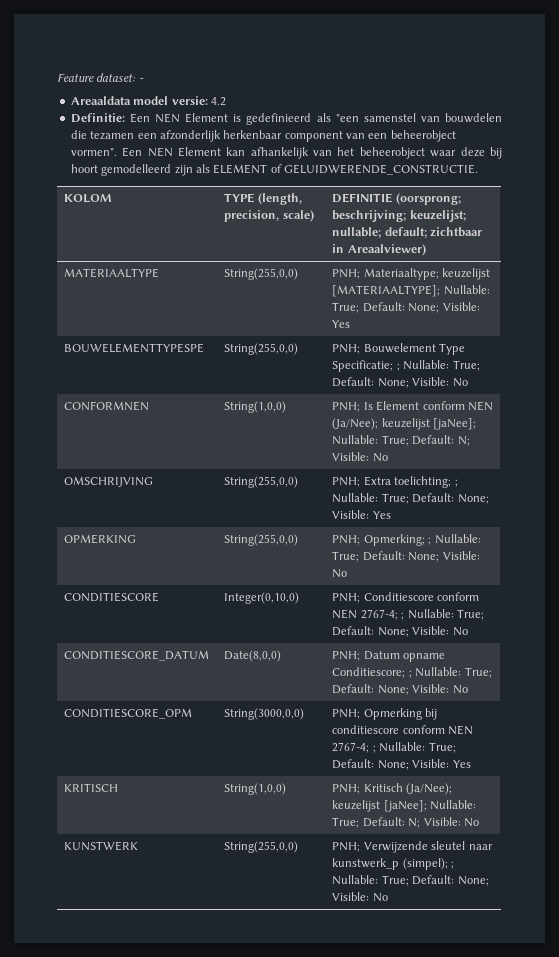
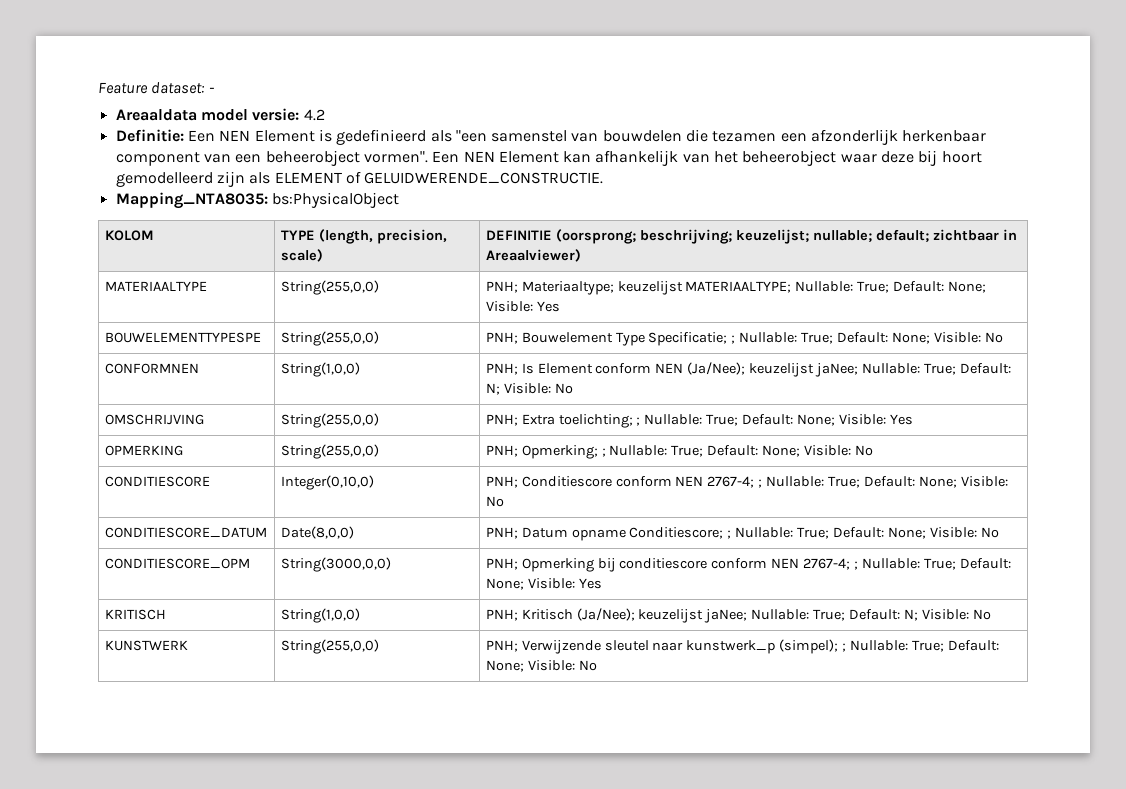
+ Mapping_NTA8035: bs:PhysicalObject
- MATERIAALTYPE | String(255,0,0) | PNH; Materiaaltype; keuzelijst [MATERIAALTYPE]; Nullable: True; Default: None; Visible: Yes
+ MATERIAALTYPE | String(255,0,0) | PNH; Materiaaltype; keuzelijst MATERIAALTYPE; Nullable: True; Default: None; Visible: Yes
- CONFORMNEN | String(1,0,0) | PNH; Is Element conform NEN (Ja/Nee); keuzelijst [jaNee]; Nullable: True; Default: N; Visible: No
+ CONFORMNEN | String(1,0,0) | PNH; Is Element conform NEN (Ja/Nee); keuzelijst jaNee; Nullable: True; Default: N; Visible: No
- KRITISCH | String(1,0,0) | PNH; Kritisch (Ja/Nee); keuzelijst [jaNee]; Nullable: True; Default: N; Visible: No
+ KRITISCH | String(1,0,0) | PNH; Kritisch (Ja/Nee); keuzelijst jaNee; Nullable: True; Default: N; Visible: No

